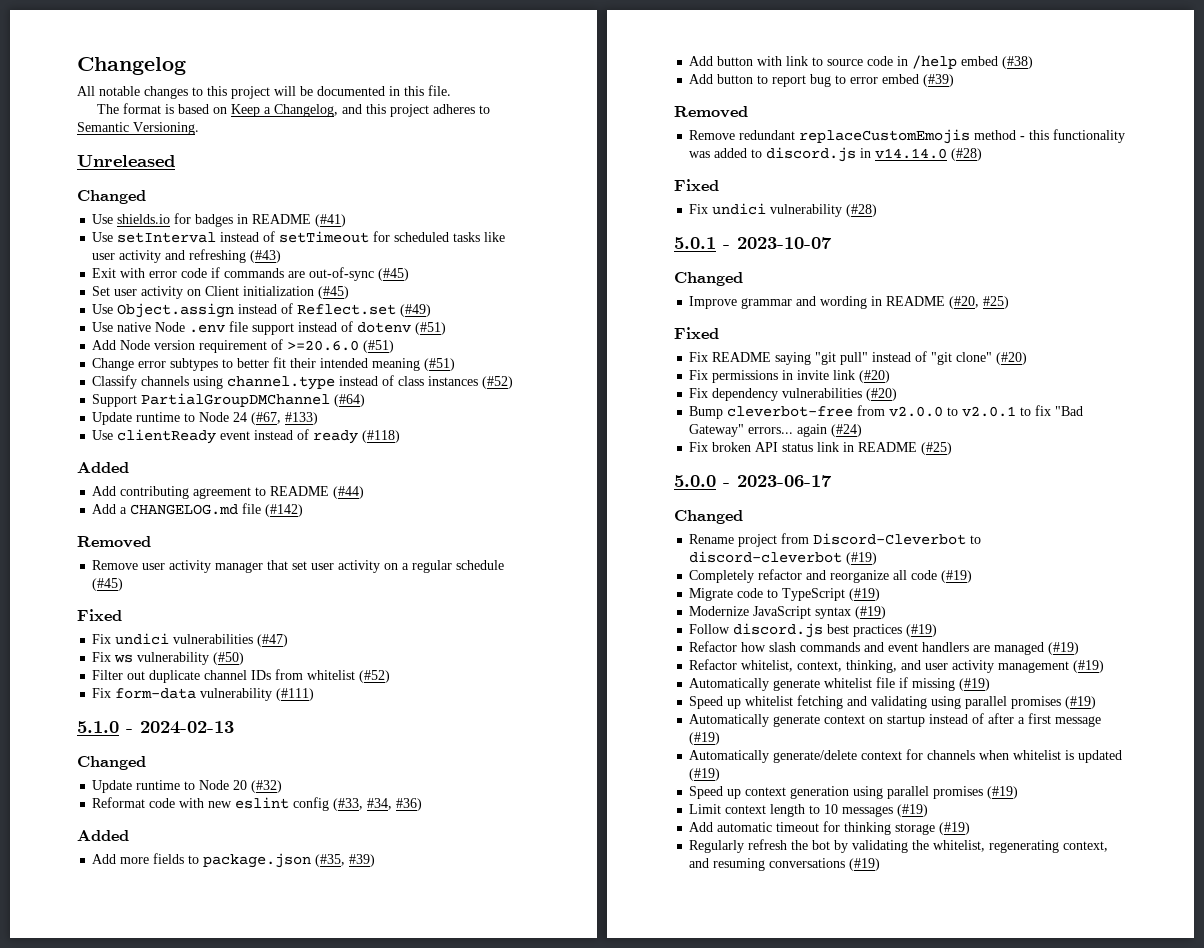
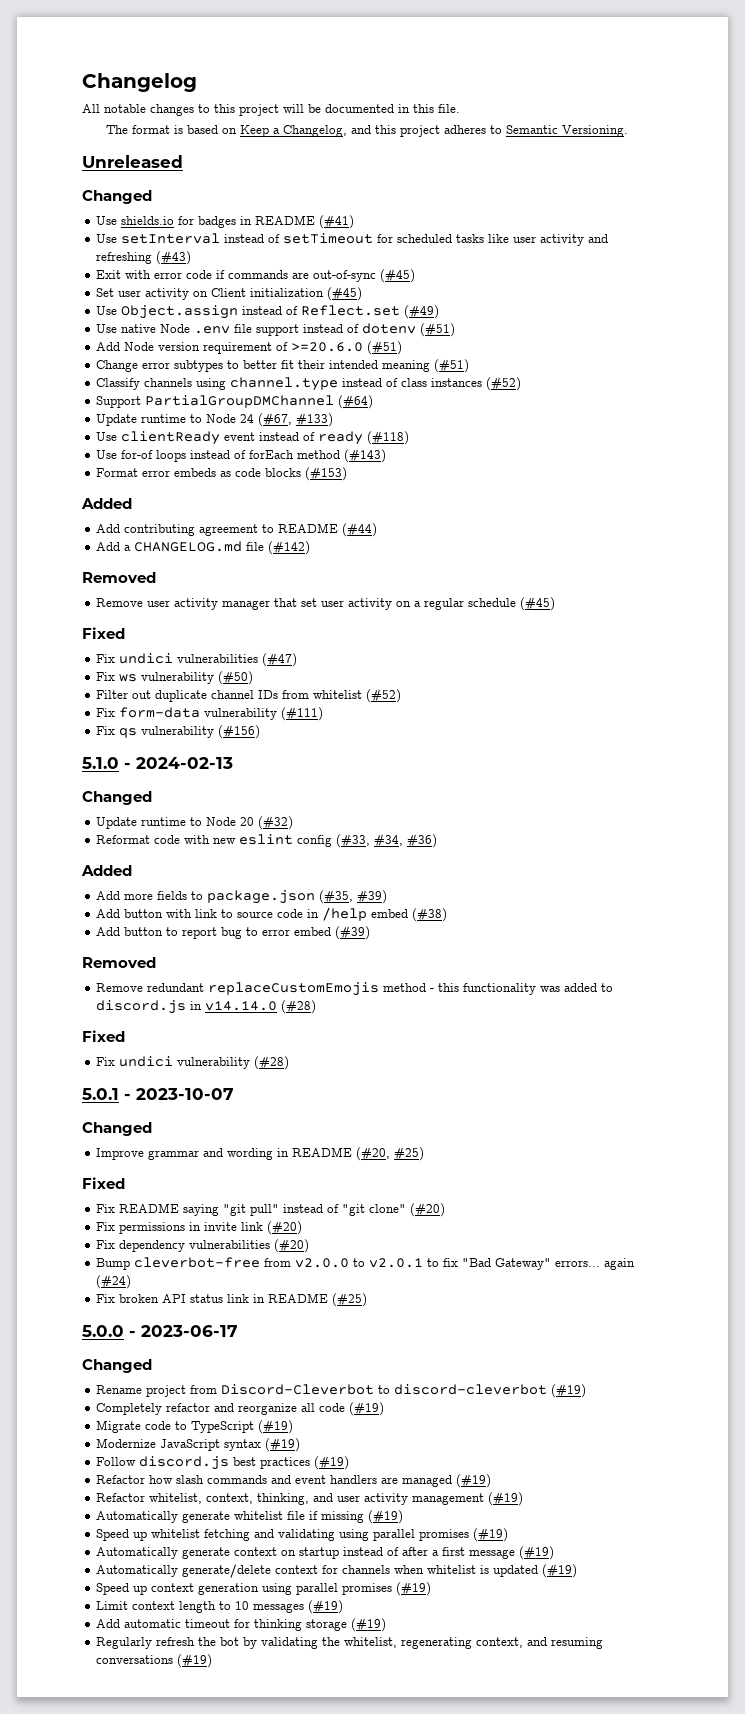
+ Use for-of loops instead of forEach method (#143)
+ Format error embeds as code blocks (#153)
+ Fix qs vulnerability (#156)

